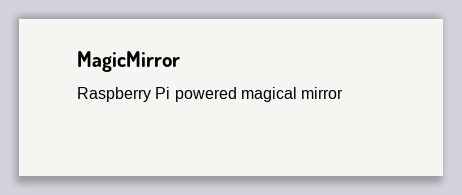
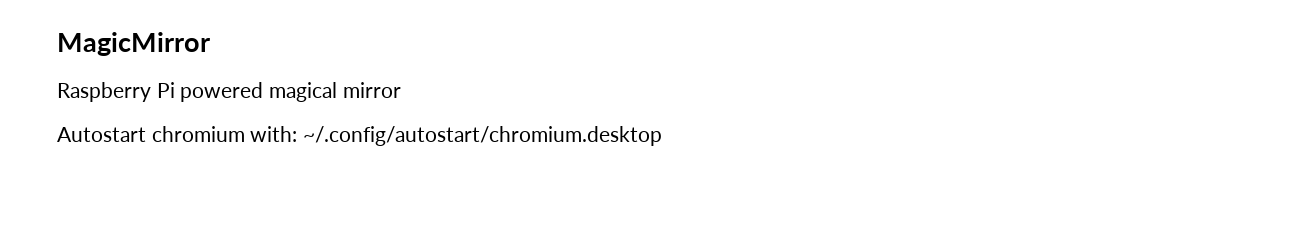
+ Autostart chromium with: ~/.config/autostart/chromium.desktop

